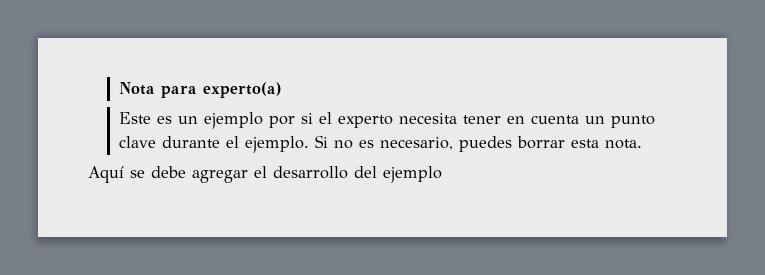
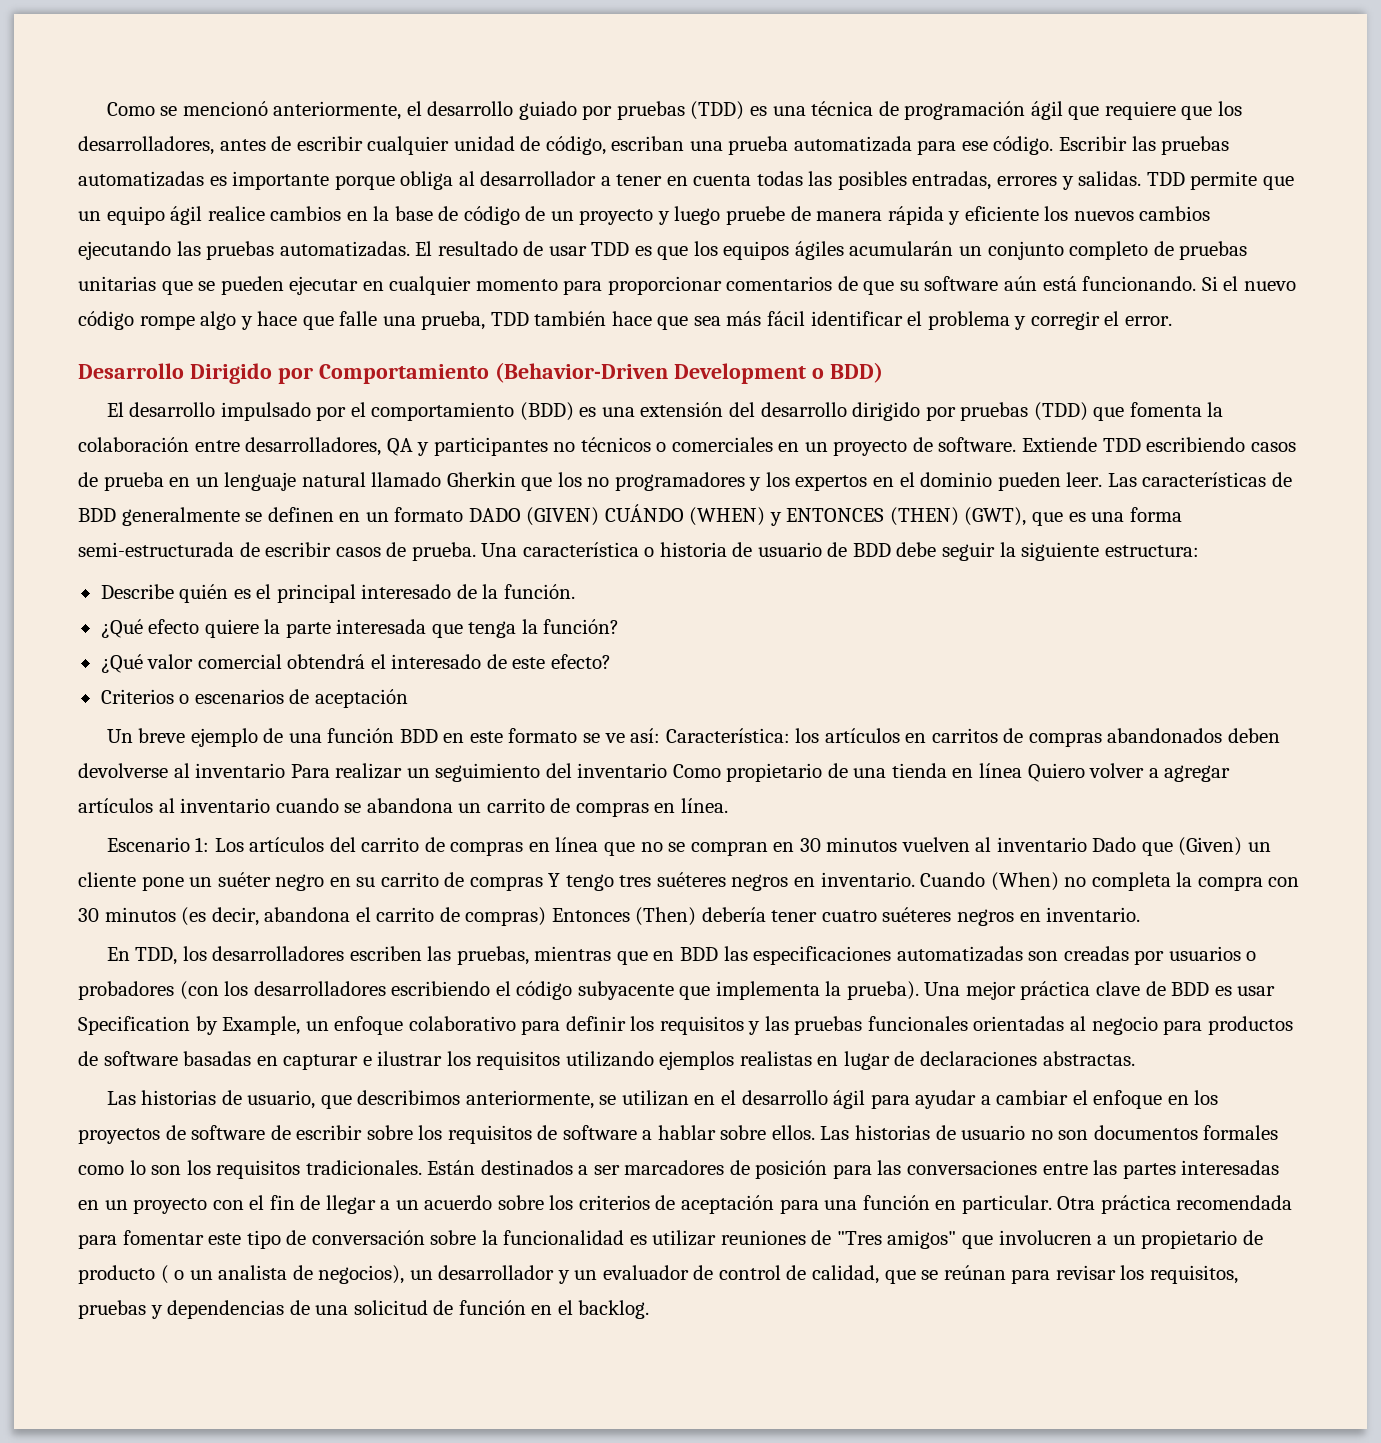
- Nota para experto(a)
- Este es un ejemplo por si el experto necesita tener en cuenta un punto clave durante el ejemplo. Si no es necesario, puedes borrar esta nota.
- Aquí se debe agregar el desarrollo del ejemplo
+ Como se mencionó anteriormente, el desarrollo guiado por pruebas (TDD) es una técnica de programación ágil que requiere que los desarrolladores, antes de escribir cualquier unidad de código, escriban una prueba automatizada para ese código. Escribir las pruebas automatizadas es importante porque obliga al desarrollador a tener en cuenta todas las posibles entradas, errores y salidas. TDD permite que un equipo ágil realice cambios en la base de código de un proyecto y luego pruebe de manera rápida y eficiente los nuevos cambios ejecutando las pruebas automatizadas. El resultado de usar TDD es que los equipos ágiles acumularán un conjunto completo de pruebas unitarias que se pueden ejecutar en cualquier momento para proporcionar comentarios de que su software aún está funcionando. Si el nuevo código rompe algo y hace que falle una prueba, TDD también hace que sea más fácil identificar el problema y corregir el error.
+ Desarrollo Dirigido por Comportamiento (Behavior-Driven Development o BDD)
+ El desarrollo impulsado por el comportamiento (BDD) es una extensión del desarrollo dirigido por pruebas (TDD) que fomenta la colaboración entre desarrolladores, QA y participantes no técnicos o comerciales en un proyecto de software. Extiende TDD escribiendo casos de prueba en un lenguaje natural llamado Gherkin que los no programadores y los expertos en el dominio pueden leer. Las características de BDD generalmente se definen en un formato DADO (GIVEN) CUÁNDO (WHEN) y ENTONCES (THEN) (GWT), que es una forma semi-estructurada de escribir casos de prueba. Una característica o historia de usuario de BDD debe seguir la siguiente estructura:
+ Describe quién es el principal interesado de la función.
+ ¿Qué efecto quiere la parte interesada que tenga la función?
+ ¿Qué valor comercial obtendrá el interesado de este efecto?
+ Criterios o escenarios de aceptación
+ Un breve ejemplo de una función BDD en este formato se ve así: Característica: los artículos en carritos de compras abandonados deben devolverse al inventario Para realizar un seguimiento del inventario Como propietario de una tienda en línea Quiero volver a agregar artículos al inventario cuando se abandona un carrito de compras en línea.
+ Escenario 1: Los artículos del carrito de compras en línea que no se compran en 30 minutos vuelven al inventario Dado que (Given) un cliente pone un suéter negro en su carrito de compras Y tengo tres suéteres negros en inventario. Cuando (When) no completa la compra con 30 minutos (es decir, abandona el carrito de compras) Entonces (Then) debería tener cuatro suéteres negros en inventario.
+ En TDD, los desarrolladores escriben las pruebas, mientras que en BDD las especificaciones automatizadas son creadas por usuarios o probadores (con los desarrolladores escribiendo el código subyacente que implementa la prueba). Una mejor práctica clave de BDD es usar Specification by Example, un enfoque colaborativo para definir los requisitos y las pruebas funcionales orientadas al negocio para productos de software basadas en capturar e ilustrar los requisitos utilizando ejemplos realistas en lugar de declaraciones abstractas.
+ Las historias de usuario, que describimos anteriormente, se utilizan en el desarrollo ágil para ayudar a cambiar el enfoque en los proyectos de software de escribir sobre los requisitos de software a hablar sobre ellos. Las historias de usuario no son documentos formales como lo son los requisitos tradicionales. Están destinados a ser marcadores de posición para las conversaciones entre las partes interesadas en un proyecto con el fin de llegar a un acuerdo sobre los criterios de aceptación para una función en particular. Otra práctica recomendada para fomentar este tipo de conversación sobre la funcionalidad es utilizar reuniones de "Tres amigos" que involucren a un propietario de producto ( o un analista de negocios), un desarrollador y un evaluador de control de calidad, que se reúnan para revisar los requisitos, pruebas y dependencias de una solicitud de función en el backlog.

